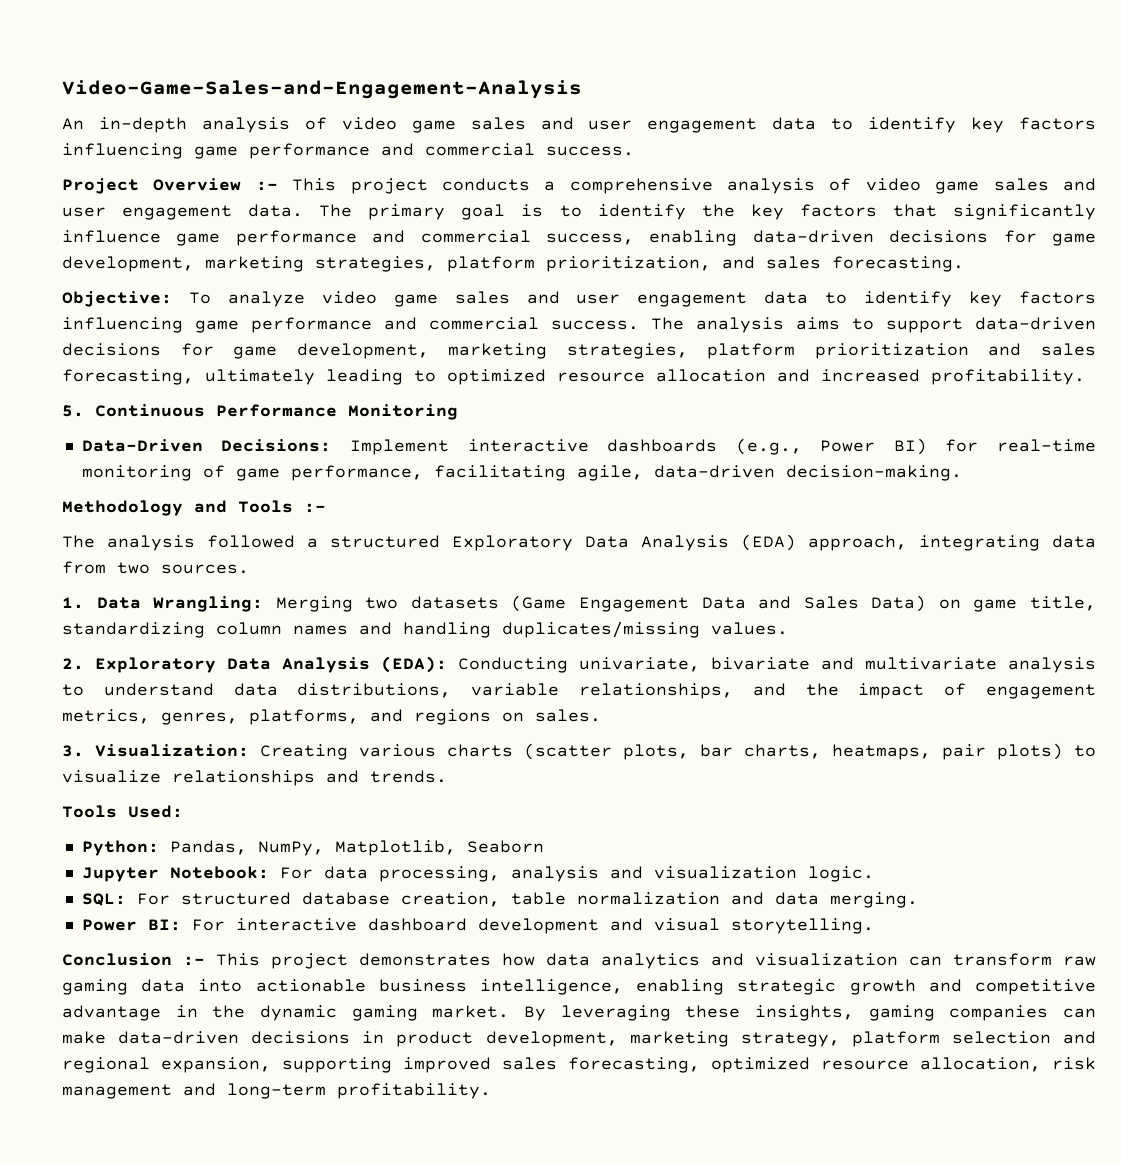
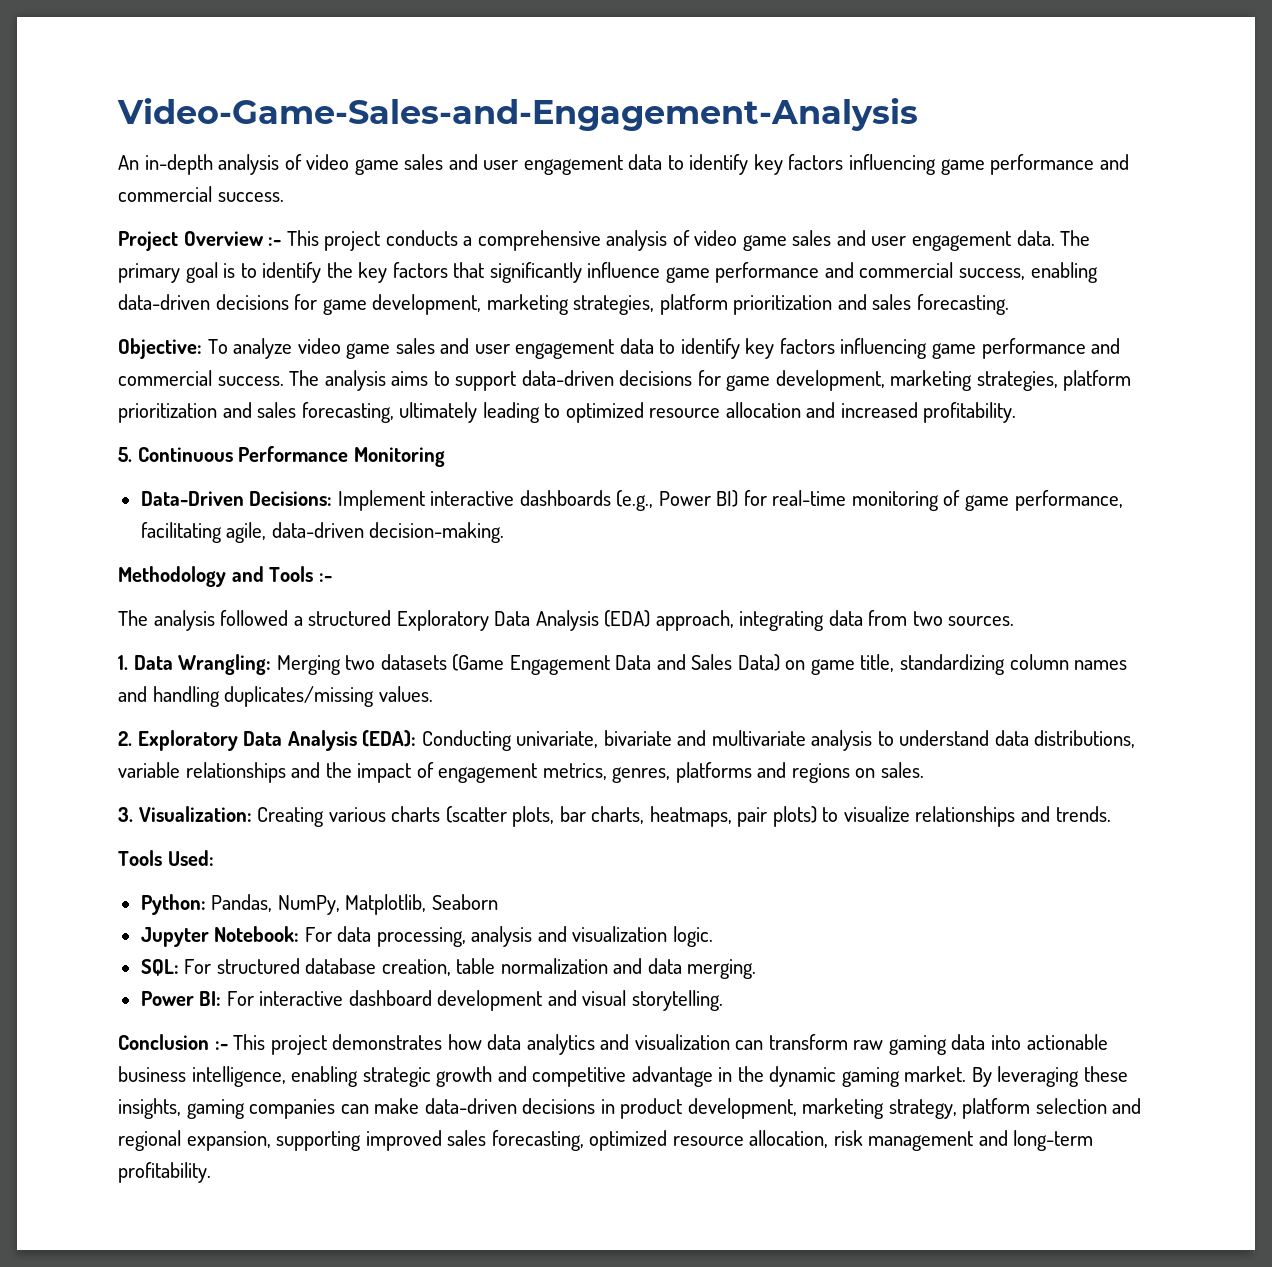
- The primary goal is to identify the key factors that significantly influence game performance and commercial success, enabling data-driven decisions for game development, marketing strategies, platform prioritization, and sales forecasting.
+ The primary goal is to identify the key factors that significantly influence game performance and commercial success, enabling data-driven decisions for game development, marketing strategies, platform prioritization and sales forecasting.
- 2. Exploratory Data Analysis (EDA): Conducting univariate, bivariate and multivariate analysis to understand data distributions, variable relationships, and the impact of engagement metrics, genres, platforms, and regions on sales.
+ 2. Exploratory Data Analysis (EDA): Conducting univariate, bivariate and multivariate analysis to understand data distributions, variable relationships and the impact of engagement metrics, genres, platforms and regions on sales.

